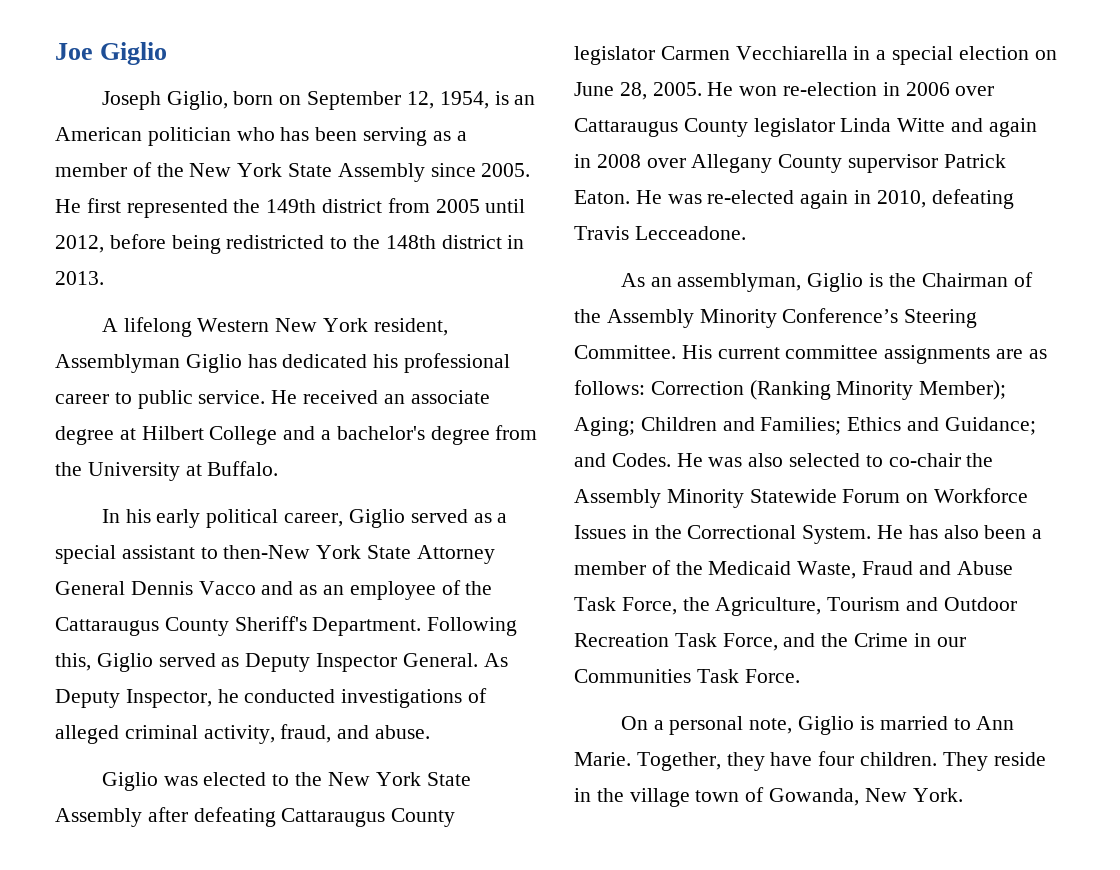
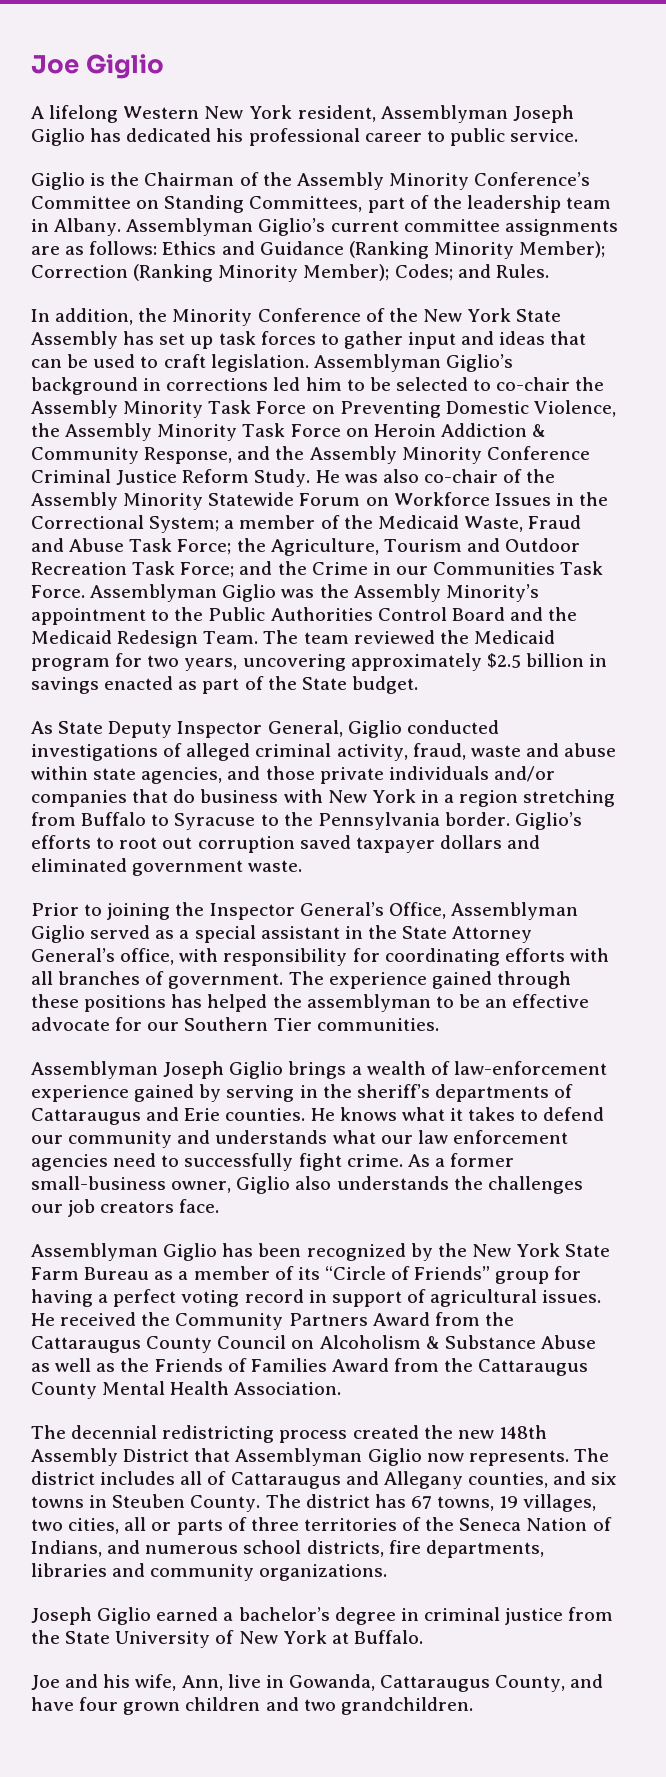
- Joseph Giglio, born on September 12, 1954, is an American politician who has been serving as a member of the New York State Assembly since 2005. He first represented the 149th district from 2005 until 2012, before being redistricted to the 148th district in 2013.
- A lifelong Western New York resident, Assemblyman Giglio has dedicated his professional career to public service. He received an associate degree at Hilbert College and a bachelor's degree from the University at Buffalo.
- In his early political career, Giglio served as a special assistant to then-New York State Attorney General Dennis Vacco and as an employee of the Cattaraugus County Sheriff's Department. Following this, Giglio served as Deputy Inspector General. As Deputy Inspector, he conducted investigations of alleged criminal activity, fraud, and abuse.
- Giglio was elected to the New York State Assembly after defeating Cattaraugus County legislator Carmen Vecchiarella in a special election on June 28, 2005. He won re-election in 2006 over Cattaraugus County legislator Linda Witte and again in 2008 over Allegany County supervisor Patrick Eaton. He was re-elected again in 2010, defeating Travis Lecceadone.
- As an assemblyman, Giglio is the Chairman of the Assembly Minority Conference’s Steering Committee. His current committee assignments are as follows:
+ A lifelong Western New York resident, Assemblyman Joseph Giglio has dedicated his professional career to public service.
+ Giglio is the Chairman of the Assembly Minority Conference’s Committee on Standing Committees, part of the leadership team in Albany. Assemblyman Giglio’s current committee assignments are as follows:
- Correction (Ranking Minority Member); Aging; Children and Families; Ethics and Guidance; and Codes. He was also selected to co-chair the Assembly Minority Statewide Forum on Workforce Issues in the Correctional System. He has also been a member of the Medicaid Waste, Fraud and Abuse Task Force, the Agriculture, Tourism and Outdoor Recreation Task Force, and the Crime in our Communities Task Force.
- On a personal note, Giglio is married to Ann Marie. Together, they have four children. They reside in the village town of Gowanda, New York.
+ Ethics and Guidance (Ranking Minority Member); Correction (Ranking Minority Member); Codes; and Rules.
+ In addition, the Minority Conference of the New York State Assembly has set up task forces to gather input and ideas that can be used to craft legislation. Assemblyman Giglio’s background in corrections led him to be selected to co-chair the Assembly Minority Task Force on Preventing Domestic Violence, the Assembly Minority Task Force on Heroin Addiction & Community Response, and the Assembly Minority Conference Criminal Justice Reform Study. He was also co-chair of the Assembly Minority Statewide Forum on Workforce Issues in the Correctional System; a member of the Medicaid Waste, Fraud and Abuse Task Force; the Agriculture, Tourism and Outdoor Recreation Task Force; and the Crime in our Communities Task Force. Assemblyman Giglio was the Assembly Minority’s appointment to the Public Authorities Control Board and the Medicaid Redesign Team. The team reviewed the Medicaid program for two years, uncovering approximately $2.5 billion in savings enacted as part of the State budget.
+ As State Deputy Inspector General, Giglio conducted investigations of alleged criminal activity, fraud, waste and abuse within state agencies, and those private individuals and/or companies that do business with New York in a region stretching from Buffalo to Syracuse to the Pennsylvania border. Giglio’s efforts to root out corruption saved taxpayer dollars and eliminated government waste.
+ Prior to joining the Inspector General’s Office, Assemblyman Giglio served as a special assistant in the State Attorney General’s office, with responsibility for coordinating efforts with all branches of government. The experience gained through these positions has helped the assemblyman to be an effective advocate for our Southern Tier communities.
+ Assemblyman Joseph Giglio brings a wealth of law-enforcement experience gained by serving in the sheriff’s departments of Cattaraugus and Erie counties. He knows what it takes to defend our community and understands what our law enforcement agencies need to successfully fight crime. As a former small-business owner, Giglio also understands the challenges our job creators face.
+ Assemblyman Giglio has been recognized by the New York State Farm Bureau as a member of its “Circle of Friends” group for having a perfect voting record in support of agricultural issues. He received the Community Partners Award from the Cattaraugus County Council on Alcoholism & Substance Abuse as well as the Friends of Families Award from the Cattaraugus County Mental Health Association.
+ The decennial redistricting process created the new 148th Assembly District that Assemblyman Giglio now represents. The district includes all of Cattaraugus and Allegany counties, and six towns in Steuben County. The district has 67 towns, 19 villages, two cities, all or parts of three territories of the Seneca Nation of Indians, and numerous school districts, fire departments, libraries and community organizations.
+ Joseph Giglio earned a bachelor’s degree in criminal justice from the State University of New York at Buffalo.
+ Joe and his wife, Ann, live in Gowanda, Cattaraugus County, and have four grown children and two grandchildren.

